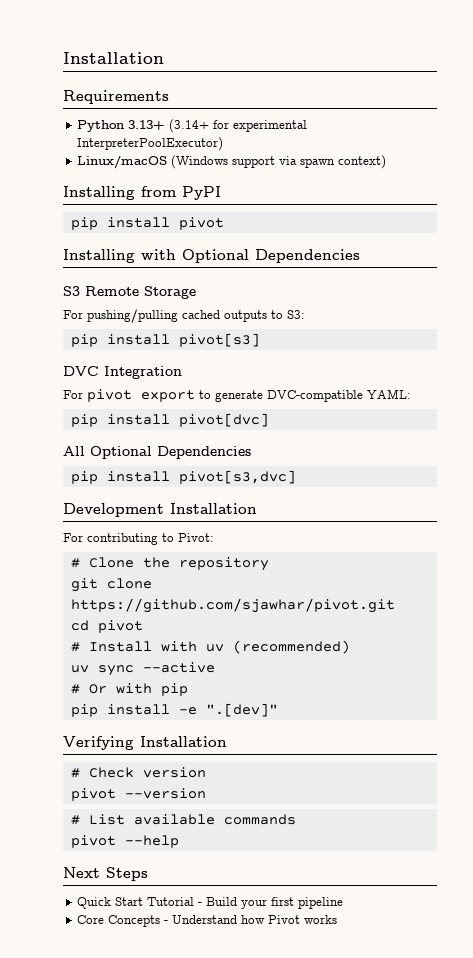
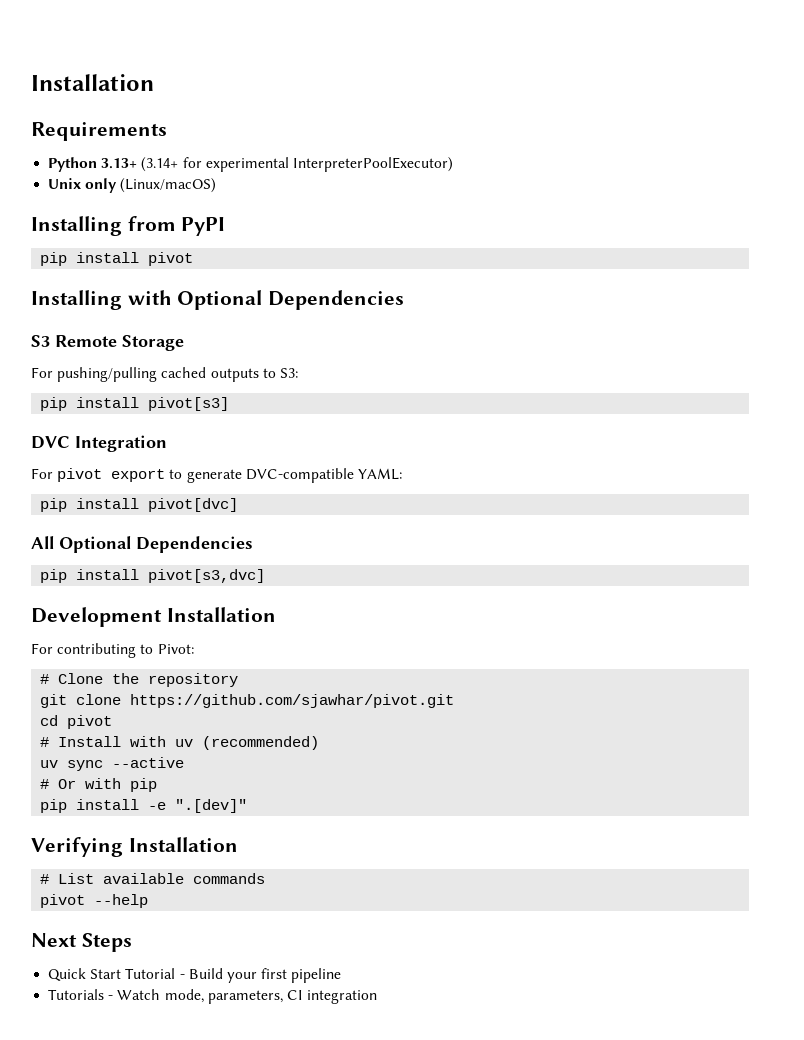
- Linux/macOS (Windows support via spawn context)
+ Unix only (Linux/macOS)
- # Check version
- pivot --version
- Core Concepts - Understand how Pivot works
+ Tutorials - Watch mode, parameters, CI integration

